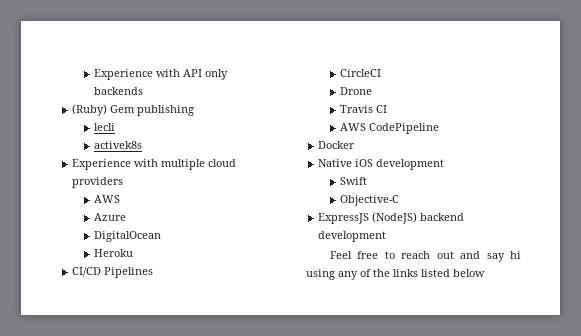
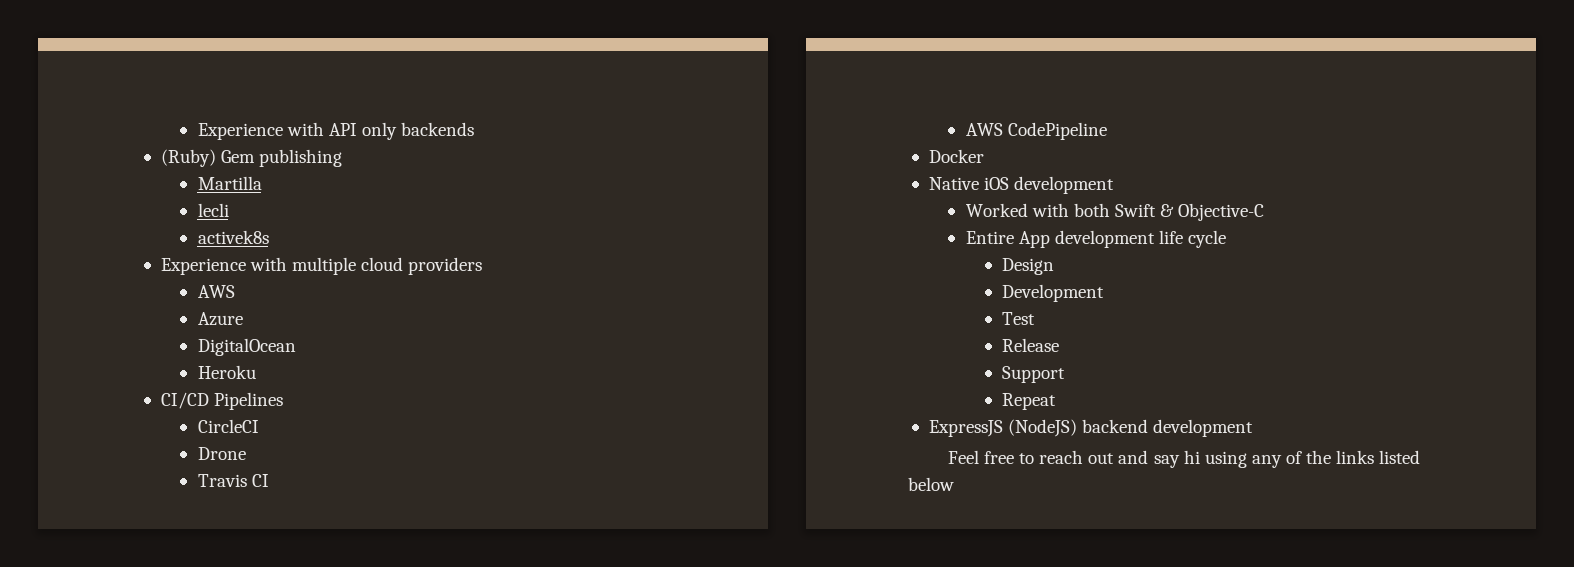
+ Martilla
- Swift
- Objective-C
+ Worked with both Swift & Objective-C
+ Entire App development life cycle
+ Design
+ Development
+ Test
+ Release
+ Support
+ Repeat

